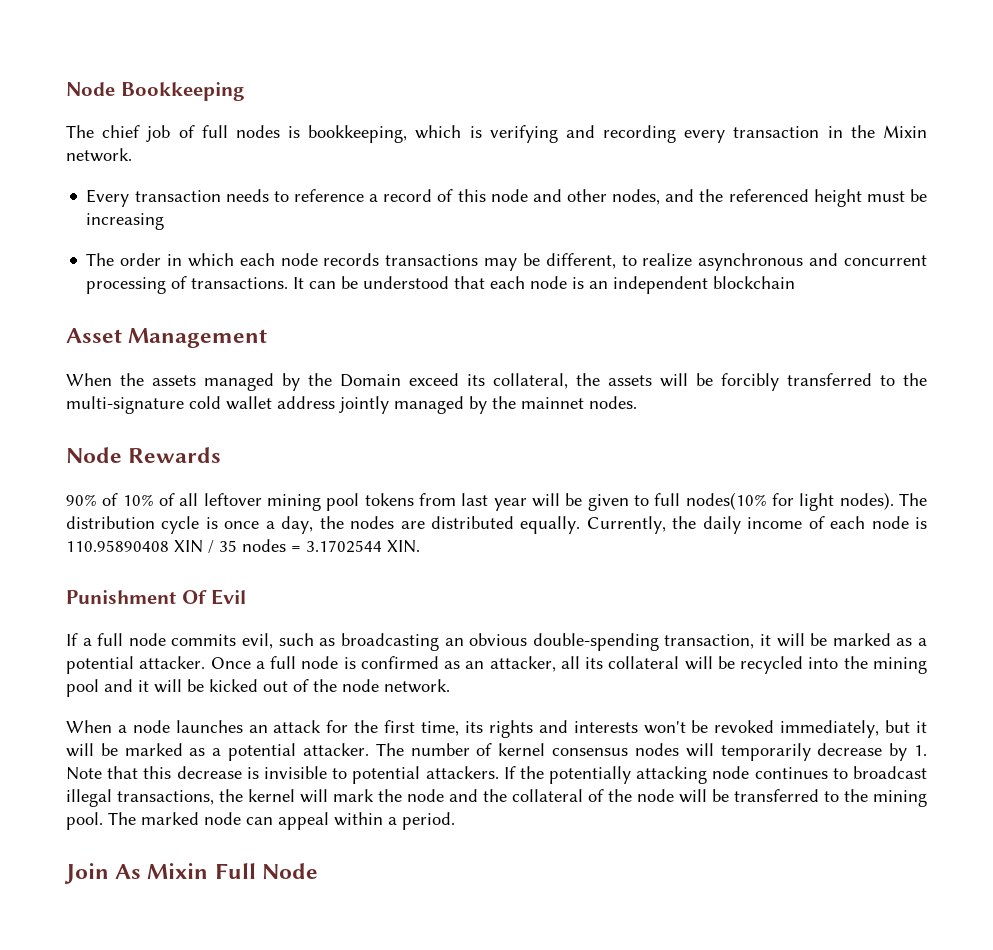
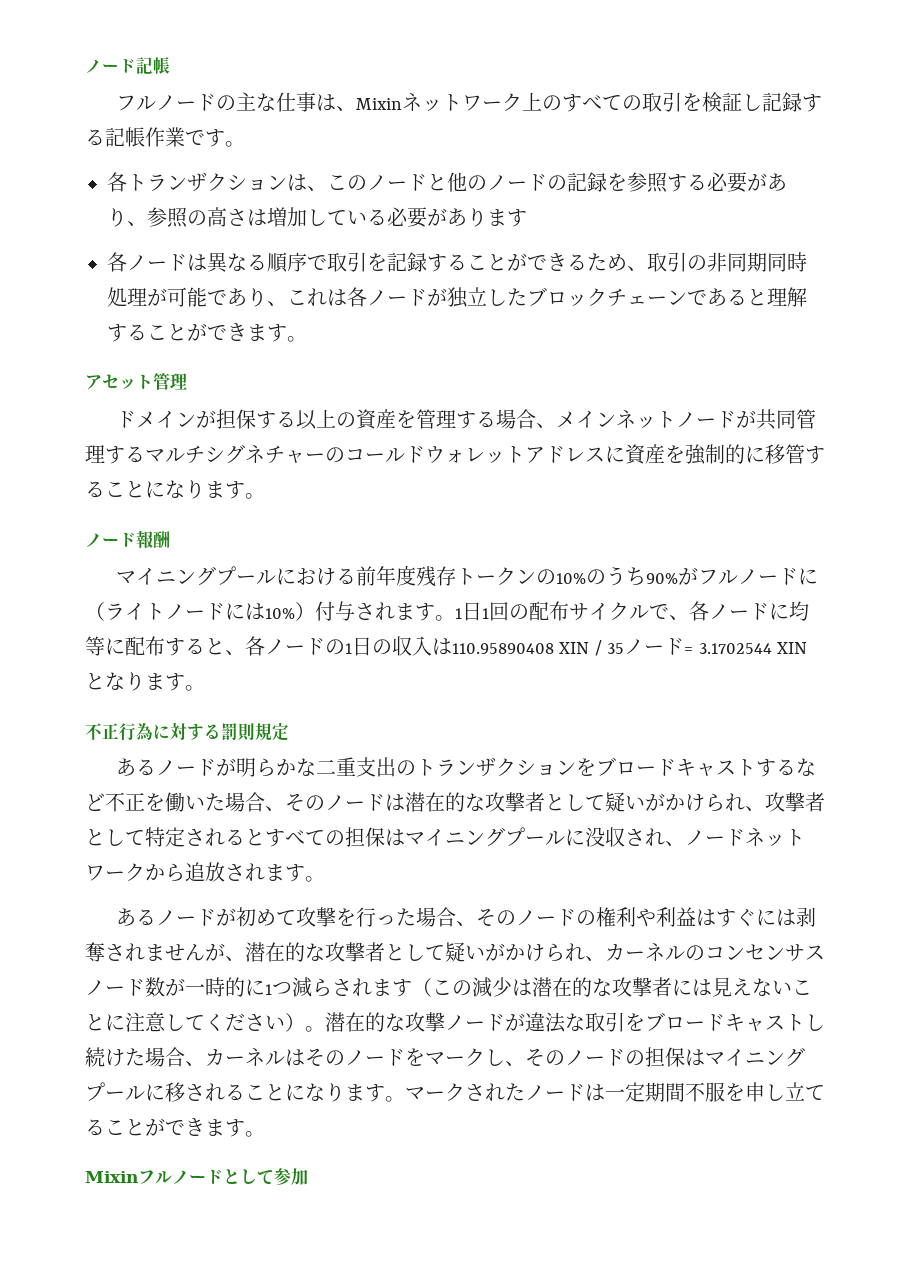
- Node Bookkeeping
- The chief job of full nodes is bookkeeping, which is verifying and recording every transaction in the Mixin network.
- Every transaction needs to reference a record of this node and other nodes, and the referenced height must be increasing
- The order in which each node records transactions may be different, to realize asynchronous and concurrent processing of transactions. It can be understood that each node is an independent blockchain
- Asset Management
- When the assets managed by the Domain exceed its collateral, the assets will be forcibly transferred to the multi-signature cold wallet address jointly managed by the mainnet nodes.
- Node Rewards
- 90% of 10% of all leftover mining pool tokens from last year will be given to full nodes(10% for light nodes). The distribution cycle is once a day, the nodes are distributed equally. Currently, the daily income of each node is 110.95890408 XIN / 35 nodes = 3.1702544 XIN.
- Punishment Of Evil
- If a full node commits evil, such as broadcasting an obvious double-spending transaction, it will be marked as a potential attacker. Once a full node is confirmed as an attacker, all its collateral will be recycled into the mining pool and it will be kicked out of the node network.
- When a node launches an attack for the first time, its rights and interests won't be revoked immediately, but it will be marked as a potential attacker. The number of kernel consensus nodes will temporarily decrease by 1. Note that this decrease is invisible to potential attackers. If the potentially attacking node continues to broadcast illegal transactions, the kernel will mark the node and the collateral of the node will be transferred to the mining pool. The marked node can appeal within a period.
- Join As Mixin Full Node
+ ノード記帳
+ フルノードの主な仕事は、Mixinネットワーク上のすべての取引を検証し記録する記帳作業です。
+ 各トランザクションは、このノードと他のノードの記録を参照する必要があり、参照の高さは増加している必要があります
+ 各ノードは異なる順序で取引を記録することができるため、取引の非同期同時処理が可能であり、これは各ノードが独立したブロックチェーンであると理解することができます。
+ アセット管理
+ ドメインが担保する以上の資産を管理する場合、メインネットノードが共同管理するマルチシグネチャーのコールドウォレットアドレスに資産を強制的に移管することになります。
+ ノード報酬
+ マイニングプールにおける前年度残存トークンの10%のうち90%がフルノードに（ライトノードには10%）付与されます。1日1回の配布サイクルで、各ノードに均等に配布すると、各ノードの1日の収入は110.95890408 XIN / 35ノード= 3.1702544 XINとなります。
+ 不正行為に対する罰則規定
+ あるノードが明らかな二重支出のトランザクションをブロードキャストするなど不正を働いた場合、そのノードは潜在的な攻撃者として疑いがかけられ、攻撃者として特定されるとすべての担保はマイニングプールに没収され、ノードネットワークから追放されます。
+ あるノードが初めて攻撃を行った場合、そのノードの権利や利益はすぐには剥奪されませんが、潜在的な攻撃者として疑いがかけられ、カーネルのコンセンサスノード数が一時的に1つ減らされます（この減少は潜在的な攻撃者には見えないことに注意してください）。潜在的な攻撃ノードが違法な取引をブロードキャストし続けた場合、カーネルはそのノードをマークし、そのノードの担保はマイニングプールに移されることになります。マークされたノードは一定期間不服を申し立てることができます。
+ Mixinフルノードとして参加

